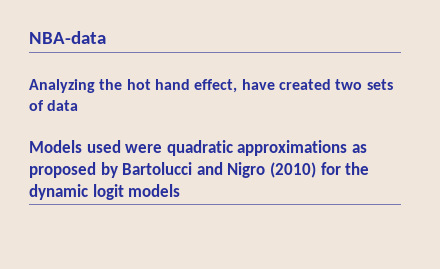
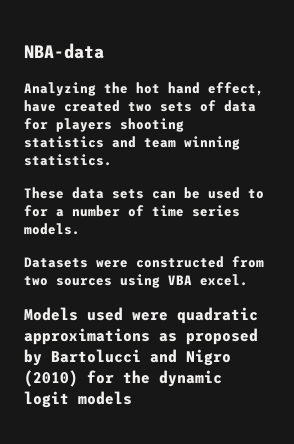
- Analyzing the hot hand effect, have created two sets of data
+ Analyzing the hot hand effect, have created two sets of data for players shooting statistics and team winning statistics.
+ These data sets can be used to for a number of time series models.
+ Datasets were constructed from two sources using VBA excel.

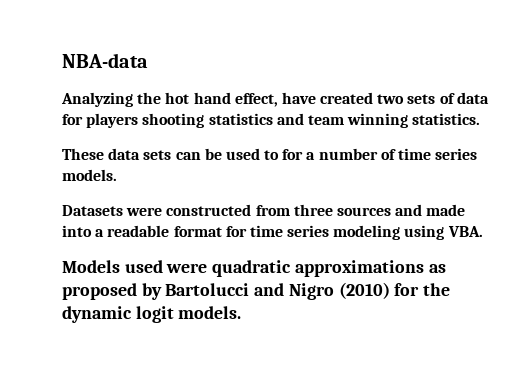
- Datasets were constructed from two sources using VBA excel.
+ Datasets were constructed from three sources and made into a readable format for time series modeling using VBA.
- Models used were quadratic approximations as proposed by Bartolucci and Nigro (2010) for the dynamic logit models
+ Models used were quadratic approximations as proposed by Bartolucci and Nigro (2010) for the dynamic logit models.

